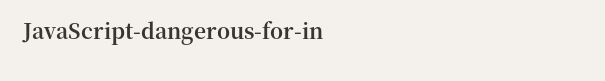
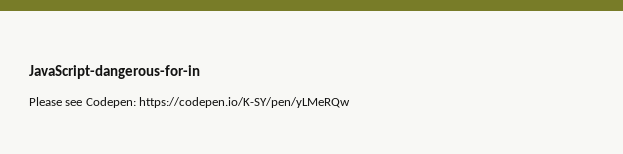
+ Please see Codepen: https://codepen.io/K-SY/pen/yLMeRQw

